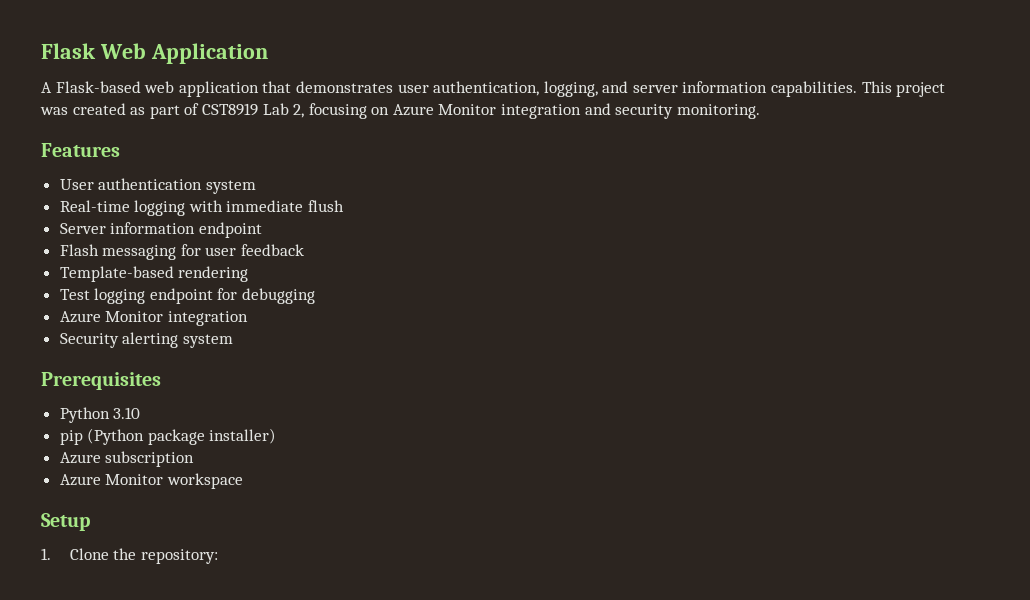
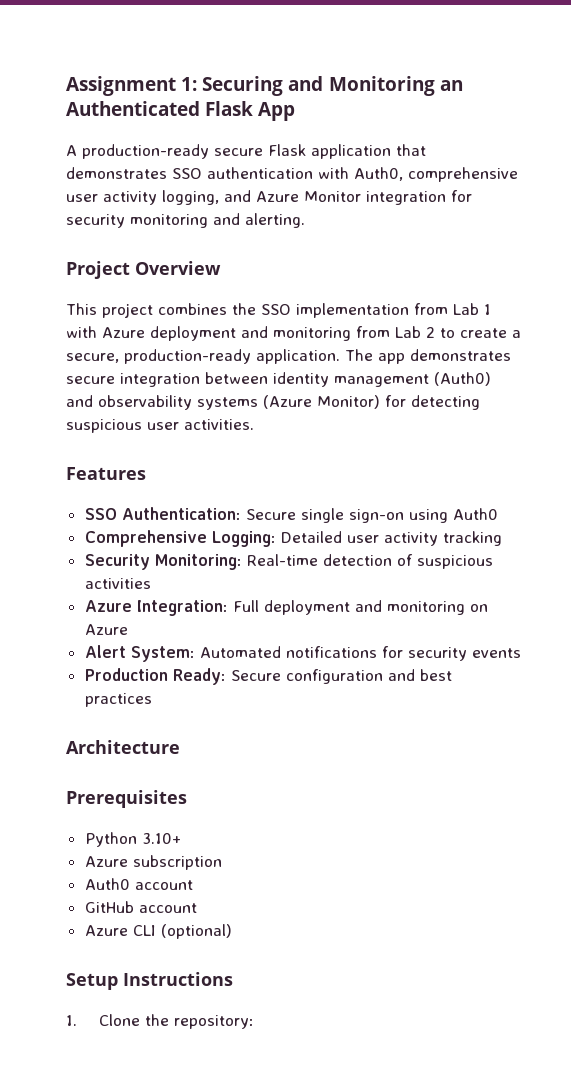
- Flask Web Application
- A Flask-based web application that demonstrates user authentication, logging, and server information capabilities. This project was created as part of CST8919 Lab 2, focusing on Azure Monitor integration and security monitoring.
+ Assignment 1: Securing and Monitoring an Authenticated Flask App
+ A production-ready secure Flask application that demonstrates SSO authentication with Auth0, comprehensive user activity logging, and Azure Monitor integration for security monitoring and alerting.
+ Project Overview
+ This project combines the SSO implementation from Lab 1 with Azure deployment and monitoring from Lab 2 to create a secure, production-ready application. The app demonstrates secure integration between identity management (Auth0) and observability systems (Azure Monitor) for detecting suspicious user activities.
  Features
- User authentication system
- Real-time logging with immediate flush
- Server information endpoint
- Flash messaging for user feedback
- Template-based rendering
- Test logging endpoint for debugging
- Azure Monitor integration
- Security alerting system
+ SSO Authentication: Secure single sign-on using Auth0
+ Comprehensive Logging: Detailed user activity tracking
+ Security Monitoring: Real-time detection of suspicious activities
+ Azure Integration: Full deployment and monitoring on Azure
+ Alert System: Automated notifications for security events
+ Production Ready: Secure configuration and best practices
+ Architecture
  Prerequisites
- Python 3.10
- pip (Python package installer)
+ Python 3.10+
  Azure subscription
- Azure Monitor workspace
+ Auth0 account
+ GitHub account
+ Azure CLI (optional)
- Setup
+ Setup Instructions

